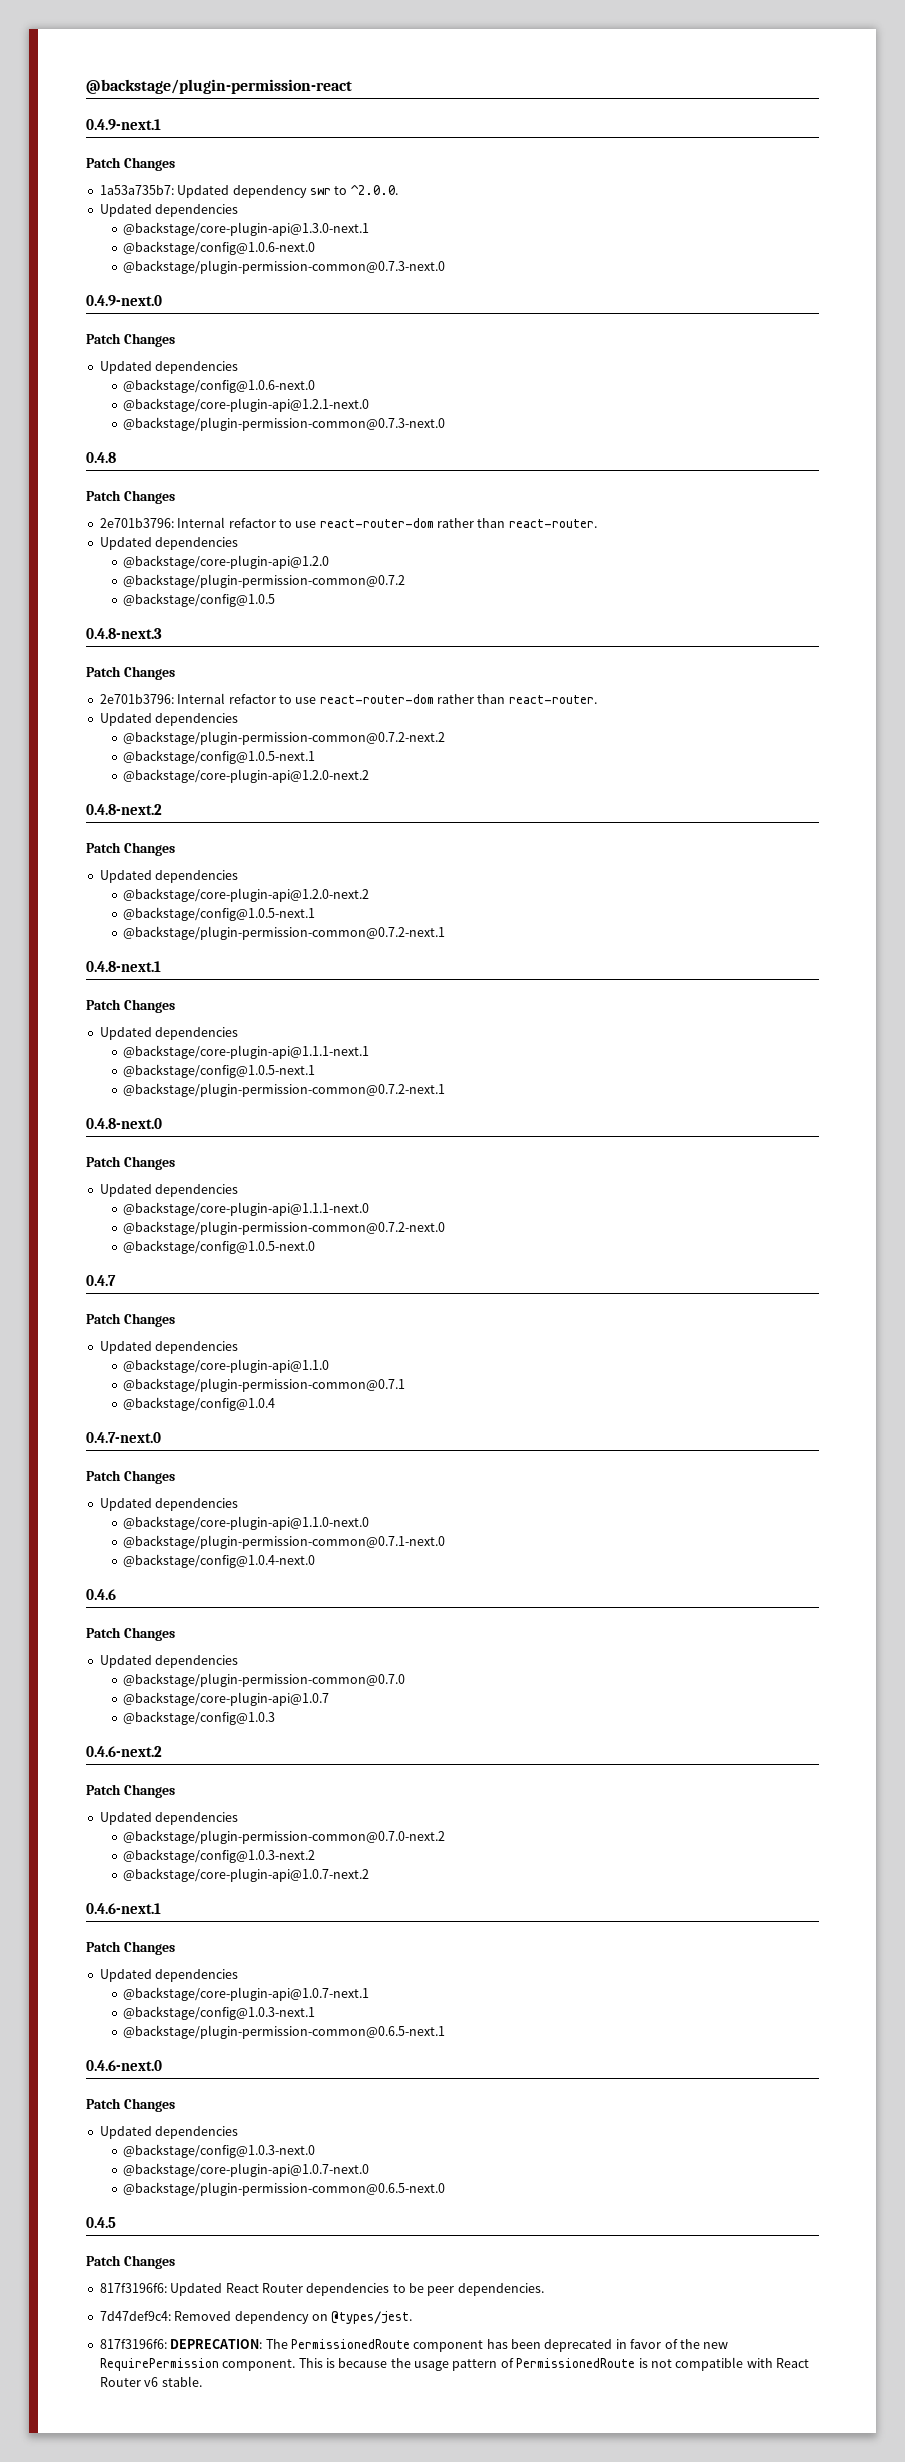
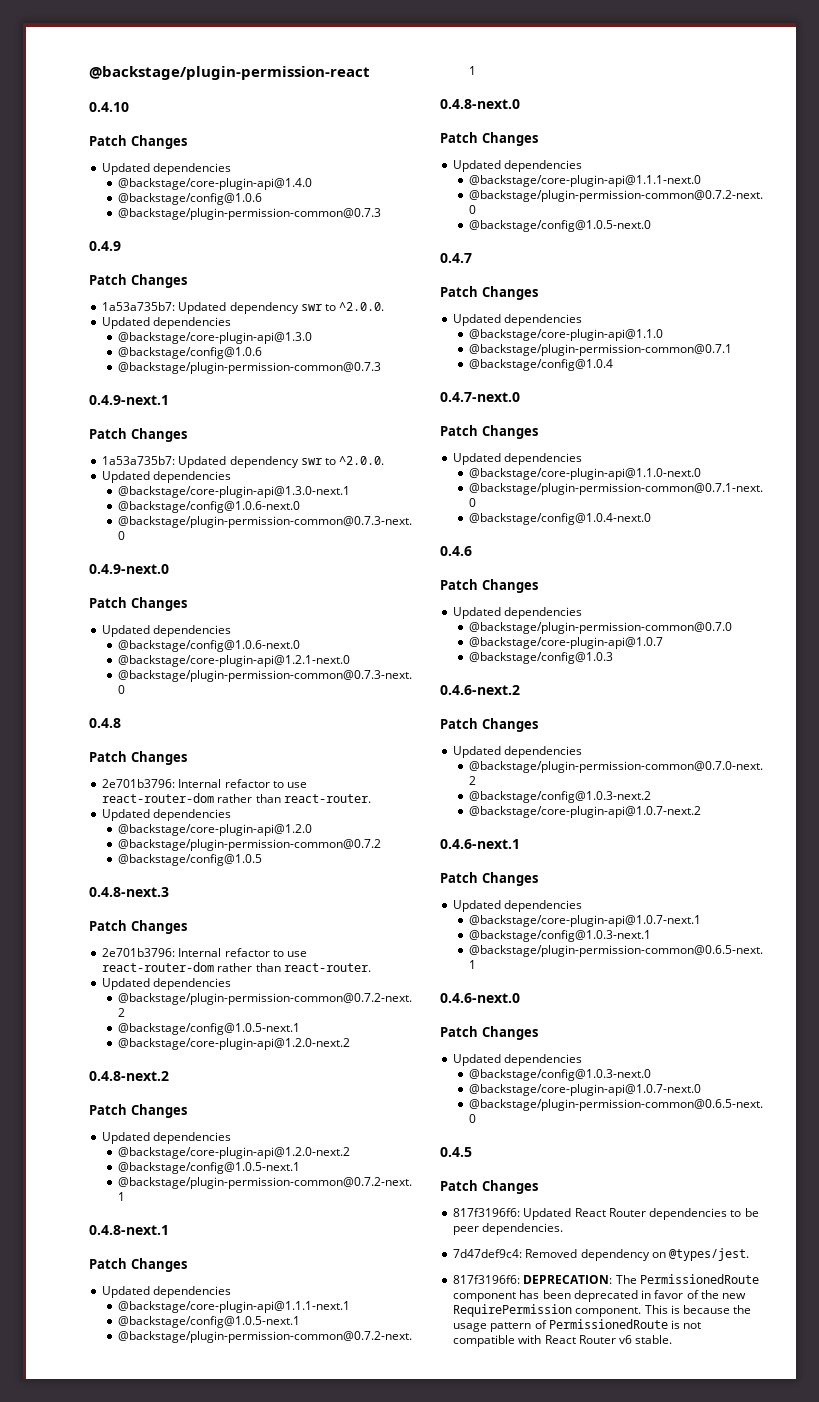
+ 0.4.10
+ Patch Changes
+ Updated dependencies
+ @backstage/core-plugin-api@1.4.0
+ @backstage/config@1.0.6
+ @backstage/plugin-permission-common@0.7.3
+ 0.4.9
+ Patch Changes
+ 1a53a735b7: Updated dependency swr to ^2.0.0.
+ Updated dependencies
+ @backstage/core-plugin-api@1.3.0
+ @backstage/config@1.0.6
+ @backstage/plugin-permission-common@0.7.3

